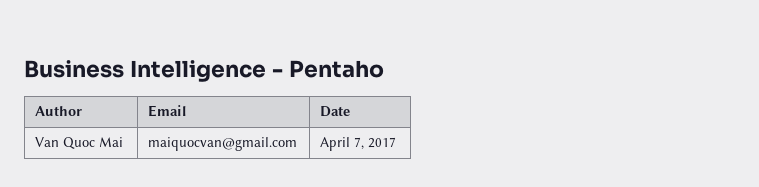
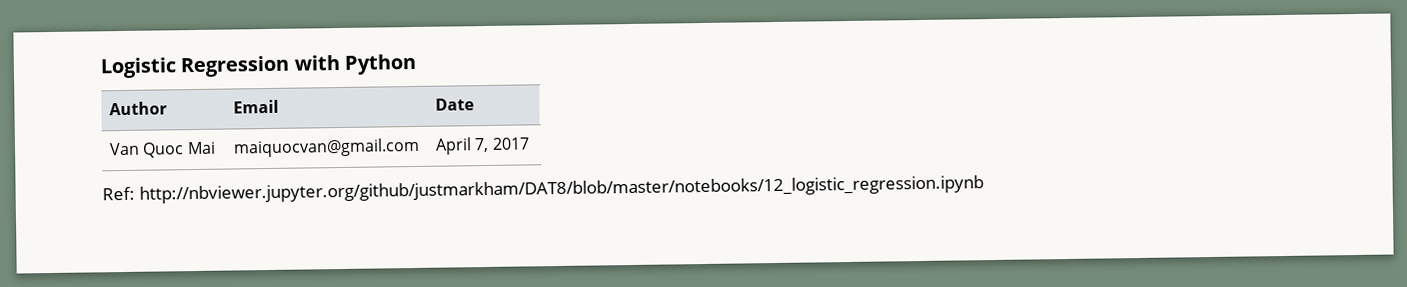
- Business Intelligence - Pentaho
+ Logistic Regression with Python
+ Ref: http://nbviewer.jupyter.org/github/justmarkham/DAT8/blob/master/notebooks/12_logistic_regression.ipynb

